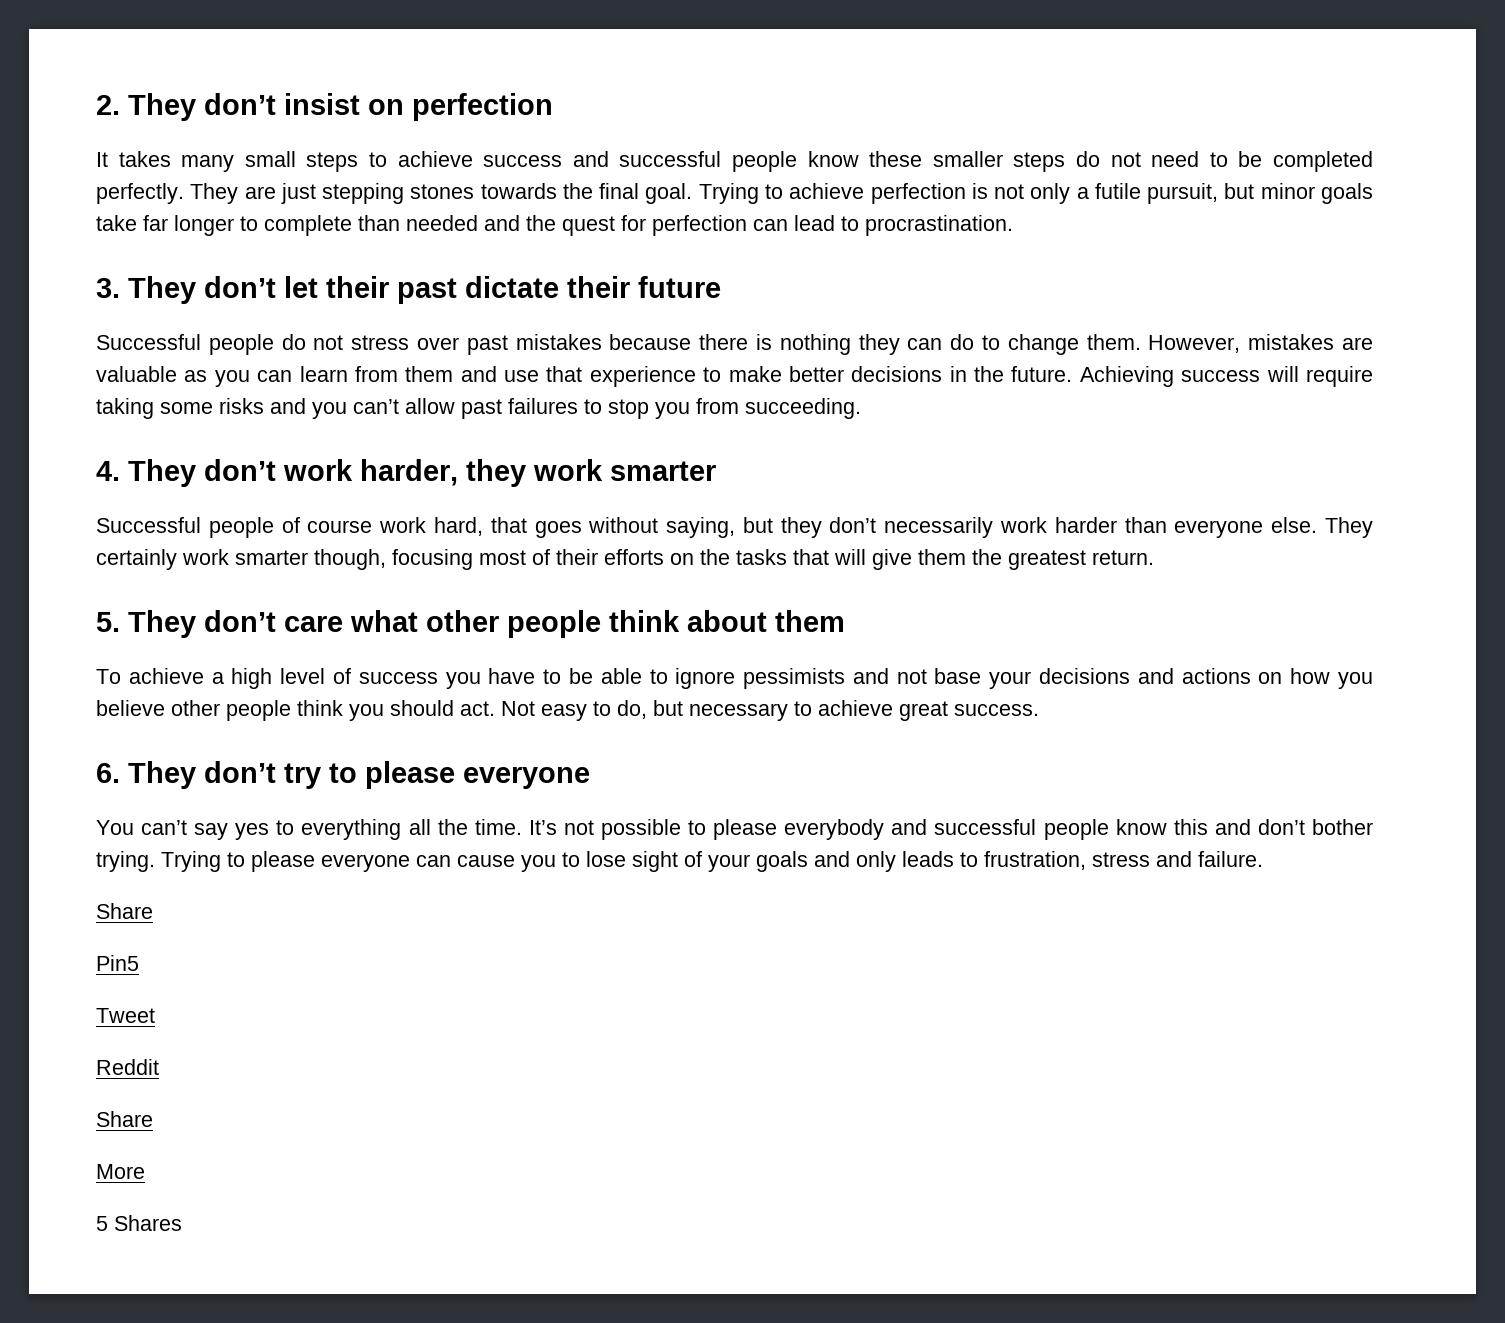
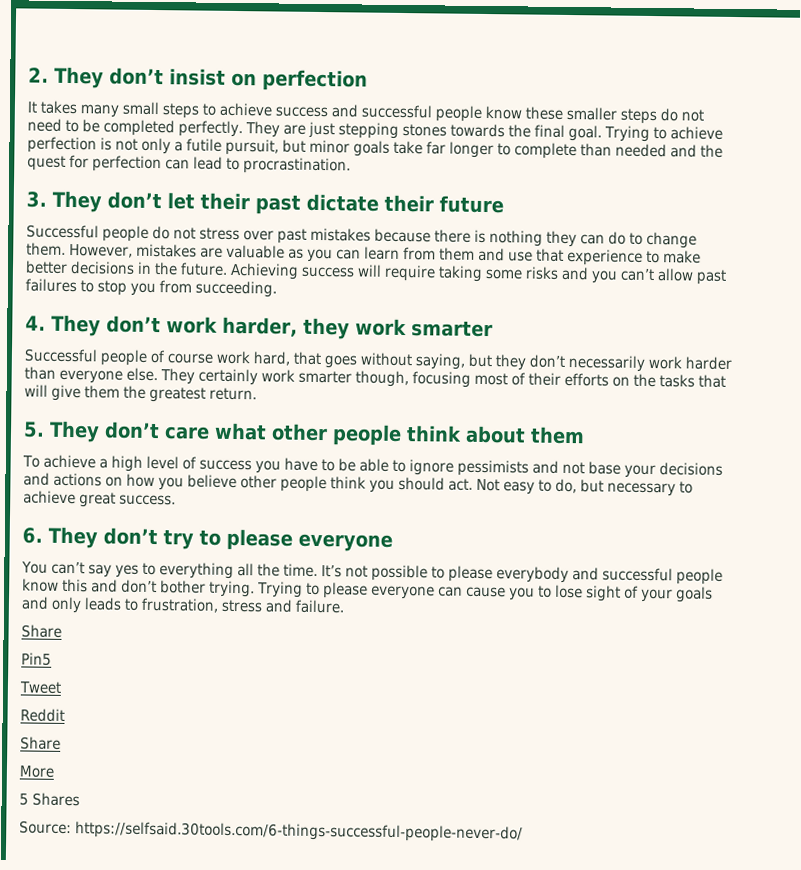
+ Source: https://selfsaid.30tools.com/6-things-successful-people-never-do/

